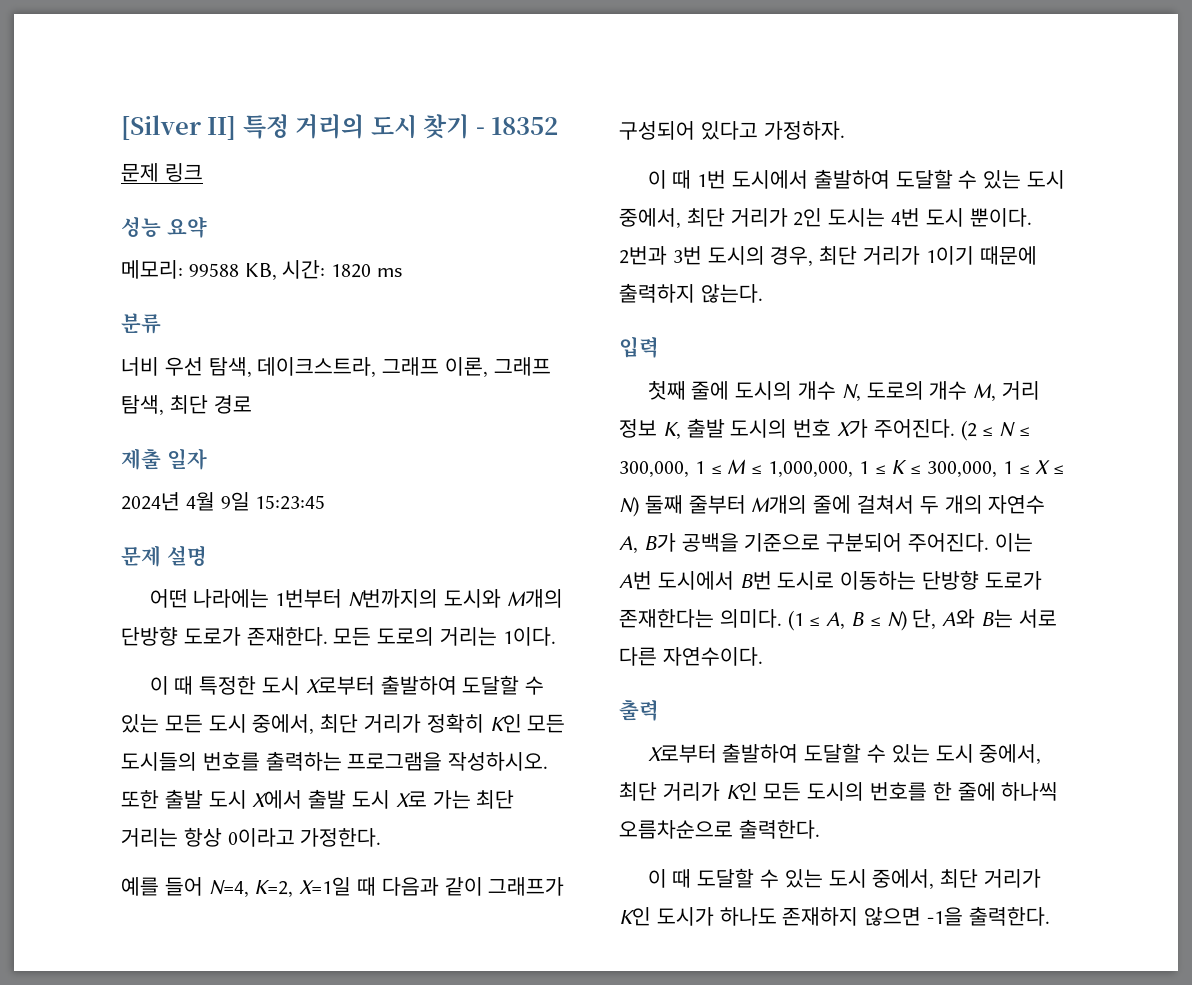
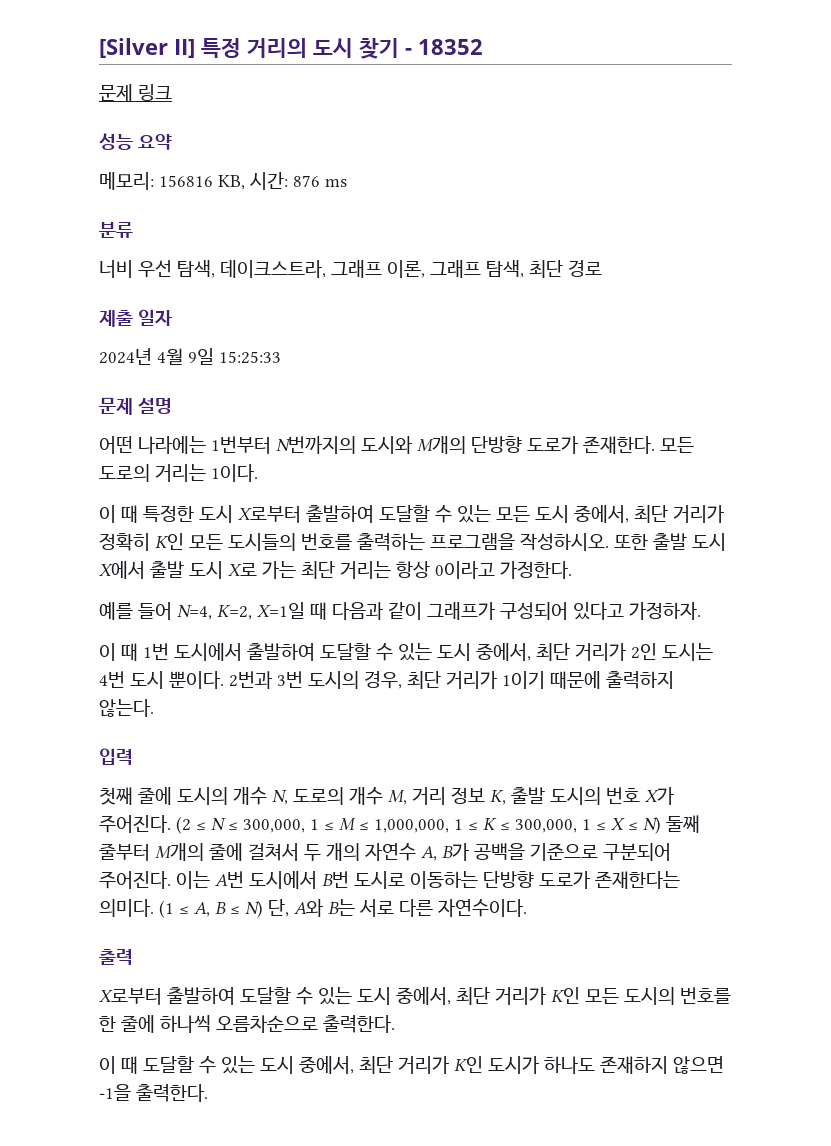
- 메모리: 99588 KB, 시간: 1820 ms
+ 메모리: 156816 KB, 시간: 876 ms
- 2024년 4월 9일 15:23:45
+ 2024년 4월 9일 15:25:33

